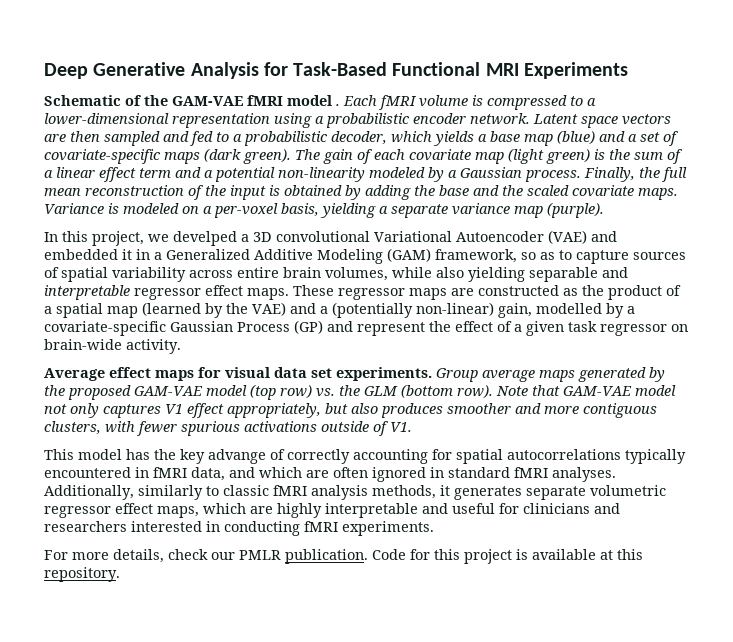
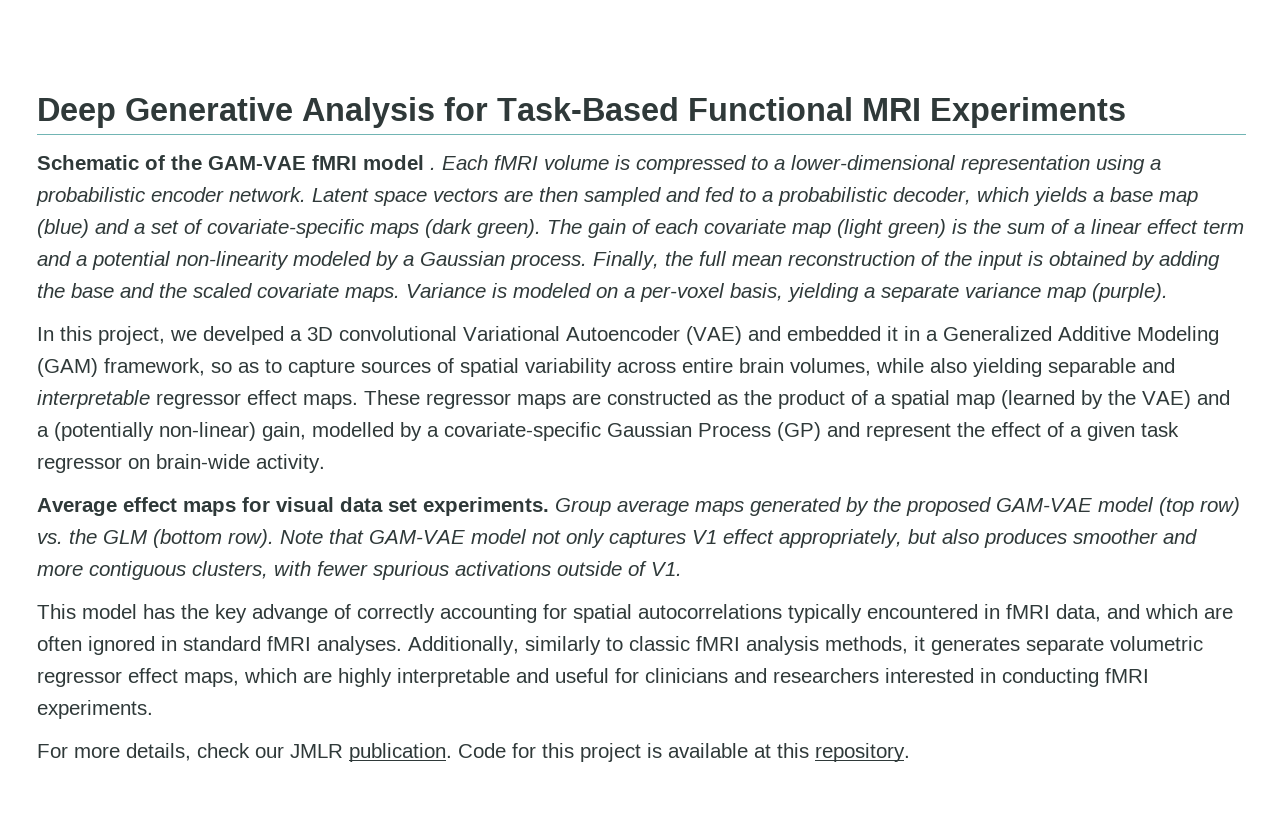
- For more details, check our PMLR publication.
+ For more details, check our JMLR publication.

